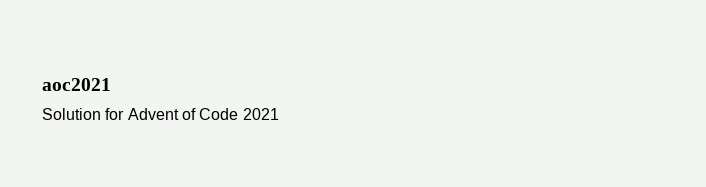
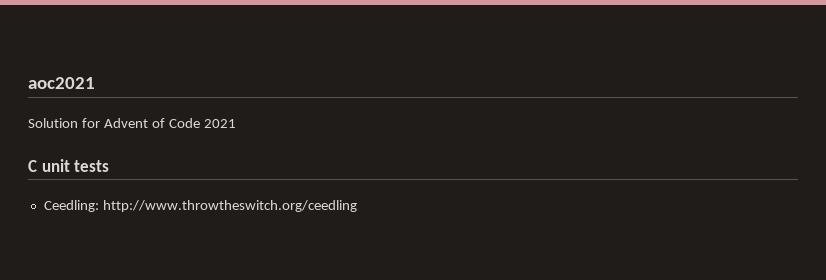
+ C unit tests
+ Ceedling: http://www.throwtheswitch.org/ceedling

